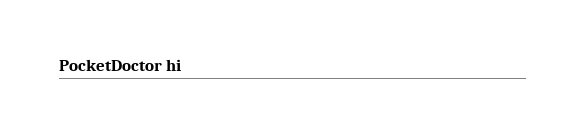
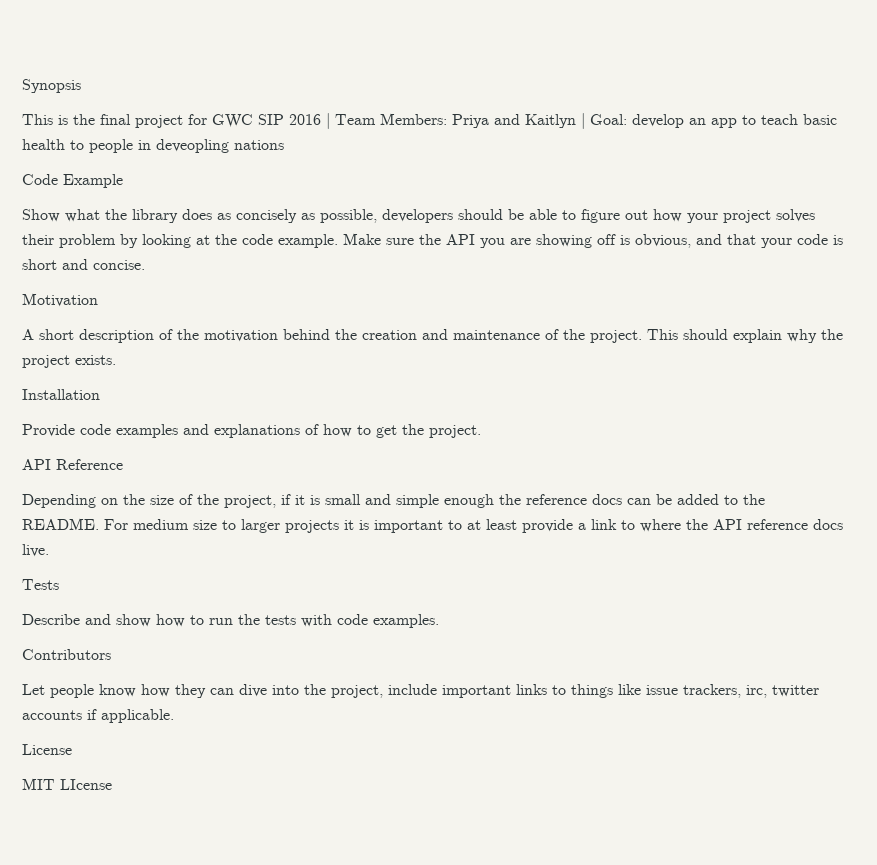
- PocketDoctor hi
+ Synopsis
+ This is the final project for GWC SIP 2016 | Team Members: Priya and Kaitlyn | Goal: develop an app to teach basic health to people in deveopling nations
+ Code Example
+ Show what the library does as concisely as possible, developers should be able to figure out how your project solves their problem by looking at the code example. Make sure the API you are showing off is obvious, and that your code is short and concise.
+ Motivation
+ A short description of the motivation behind the creation and maintenance of the project. This should explain why the project exists.
+ Installation
+ Provide code examples and explanations of how to get the project.
+ API Reference
+ Depending on the size of the project, if it is small and simple enough the reference docs can be added to the README. For medium size to larger projects it is important to at least provide a link to where the API reference docs live.
+ Tests
+ Describe and show how to run the tests with code examples.
+ Contributors
+ Let people know how they can dive into the project, include important links to things like issue trackers, irc, twitter accounts if applicable.
+ License
+ MIT LIcense

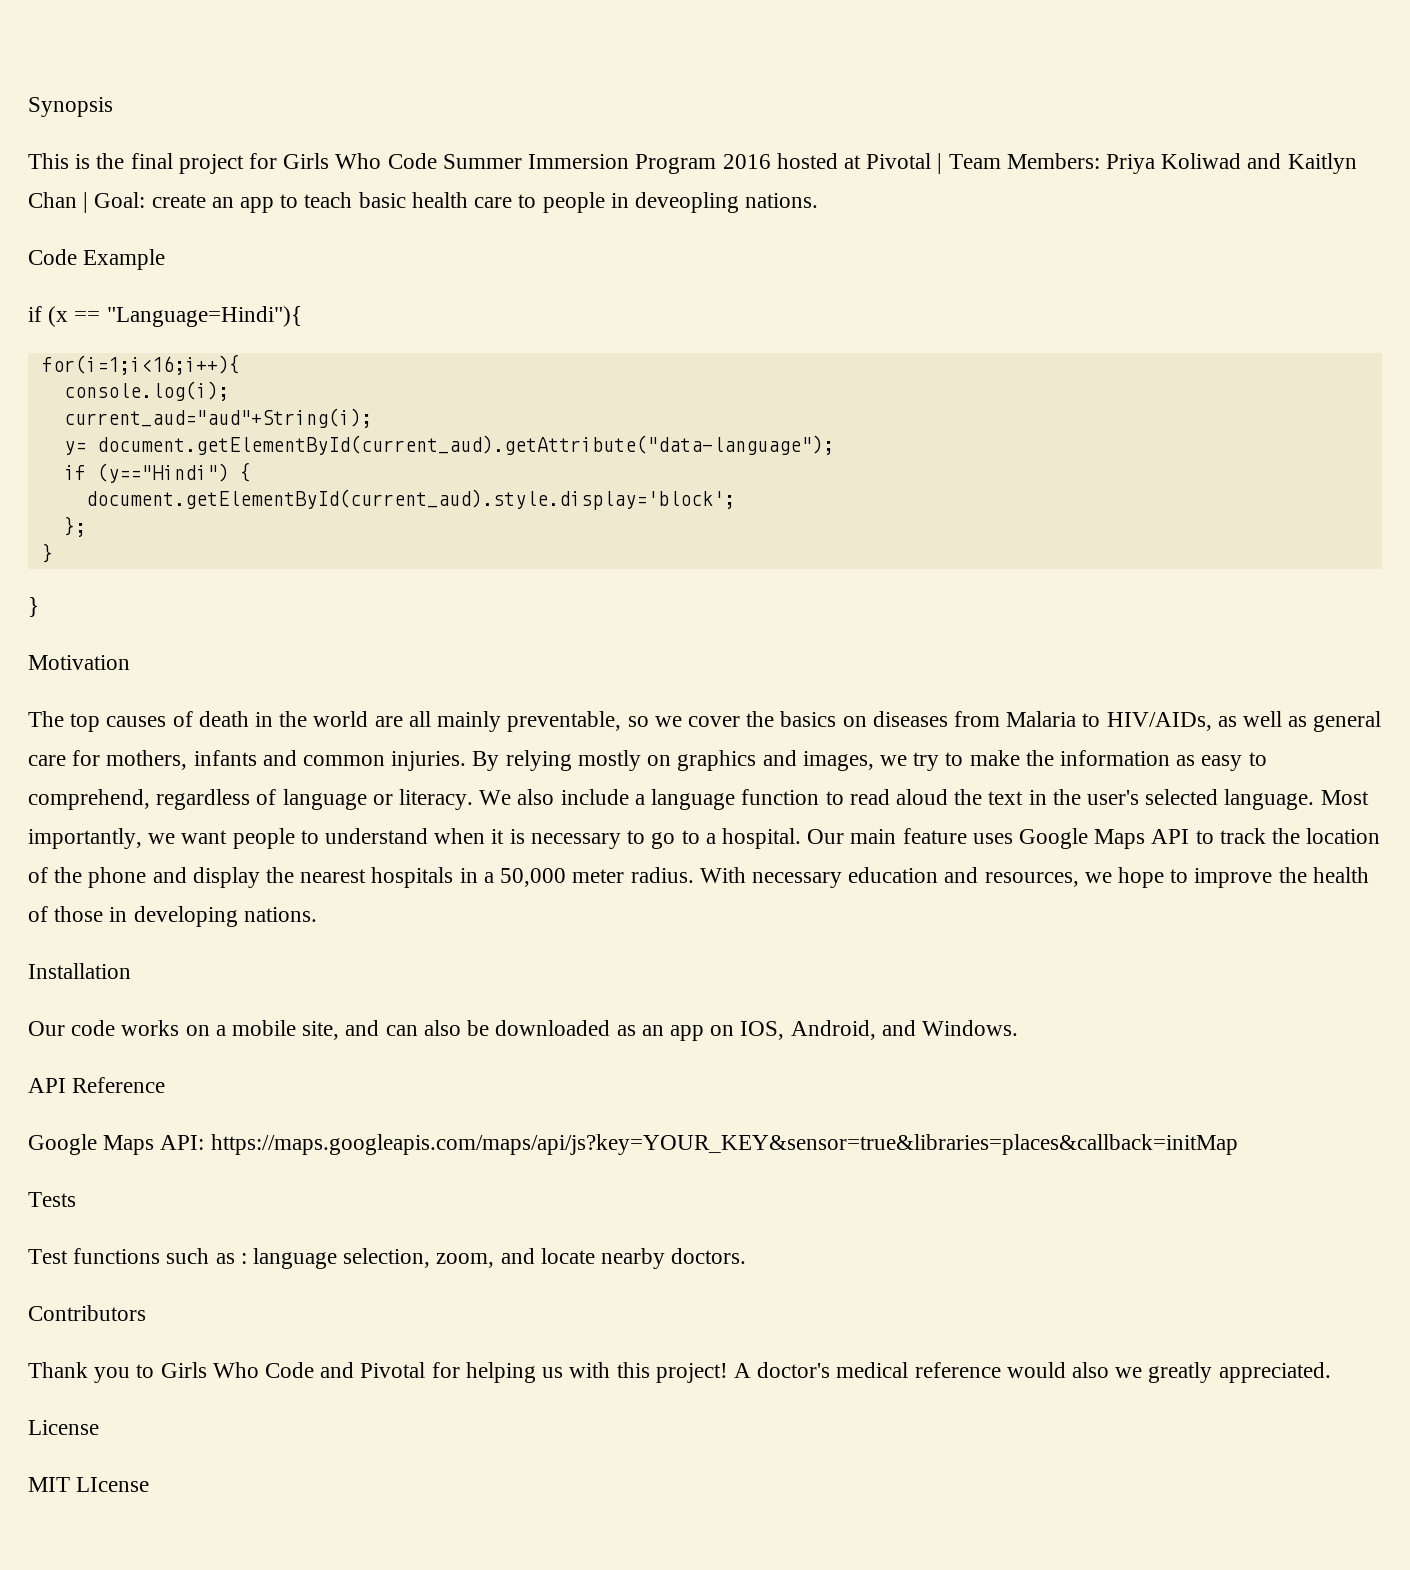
- This is the final project for GWC SIP 2016 | Team Members: Priya and Kaitlyn | Goal: develop an app to teach basic health to people in deveopling nations
+ This is the final project for Girls Who Code Summer Immersion Program 2016 hosted at Pivotal | Team Members: Priya Koliwad and Kaitlyn Chan | Goal: create an app to teach basic health care to people in deveopling nations.
- Show what the library does as concisely as possible, developers should be able to figure out how your project solves their problem by looking at the code example. Make sure the API you are showing off is obvious, and that your code is short and concise.
+ if (x == "Language=Hindi"){
+ for(i=1;i<16;i++){
+ console.log(i);
+ current_aud="aud"+String(i);
+ y= document.getElementById(current_aud).getAttribute("data-language");
+ if (y=="Hindi") {
+ document.getElementById(current_aud).style.display='block';
+ };
+ }
+ }
  Motivation
- A short description of the motivation behind the creation and maintenance of the project. This should explain why the project exists.
+ The top causes of death in the world are all mainly preventable, so we cover the basics on diseases from Malaria to HIV/AIDs, as well as general care for mothers, infants and common injuries. By relying mostly on graphics and images, we try to make the information as easy to comprehend, regardless of language or literacy. We also include a language function to read aloud the text in the user's selected language. Most importantly, we want people to understand when it is necessary to go to a hospital. Our main feature uses Google Maps API to track the location of the phone and display the nearest hospitals in a 50,000 meter radius. With necessary education and resources, we hope to improve the health of those in developing nations.
  Installation
- Provide code examples and explanations of how to get the project.
+ Our code works on a mobile site, and can also be downloaded as an app on IOS, Android, and Windows.
  API Reference
- Depending on the size of the project, if it is small and simple enough the reference docs can be added to the README. For medium size to larger projects it is important to at least provide a link to where the API reference docs live.
+ Google Maps API: https://maps.googleapis.com/maps/api/js?key=YOUR_KEY&sensor=true&libraries=places&callback=initMap
  Tests
- Describe and show how to run the tests with code examples.
+ Test functions such as : language selection, zoom, and locate nearby doctors.
  Contributors
- Let people know how they can dive into the project, include important links to things like issue trackers, irc, twitter accounts if applicable.
+ Thank you to Girls Who Code and Pivotal for helping us with this project! A doctor's medical reference would also we greatly appreciated.

